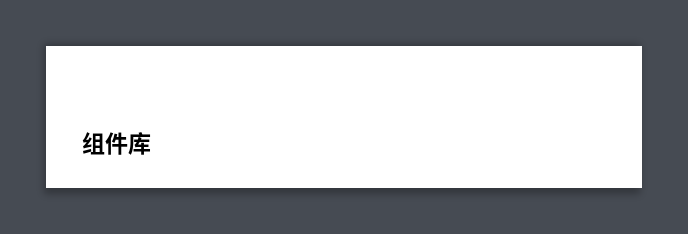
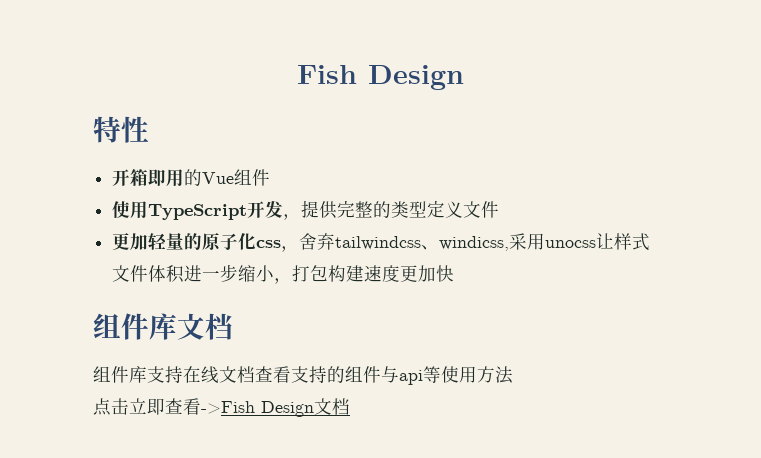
- 组件库
+ Fish Design
+ 特性
+ 开箱即用的Vue组件
+ 使用TypeScript开发，提供完整的类型定义文件
+ 更加轻量的原子化css，舍弃tailwindcss、windicss,采用unocss让样式文件体积进一步缩小，打包构建速度更加快
+ 组件库文档
+ 组件库支持在线文档查看支持的组件与api等使用方法
+ 点击立即查看->Fish Design文档

